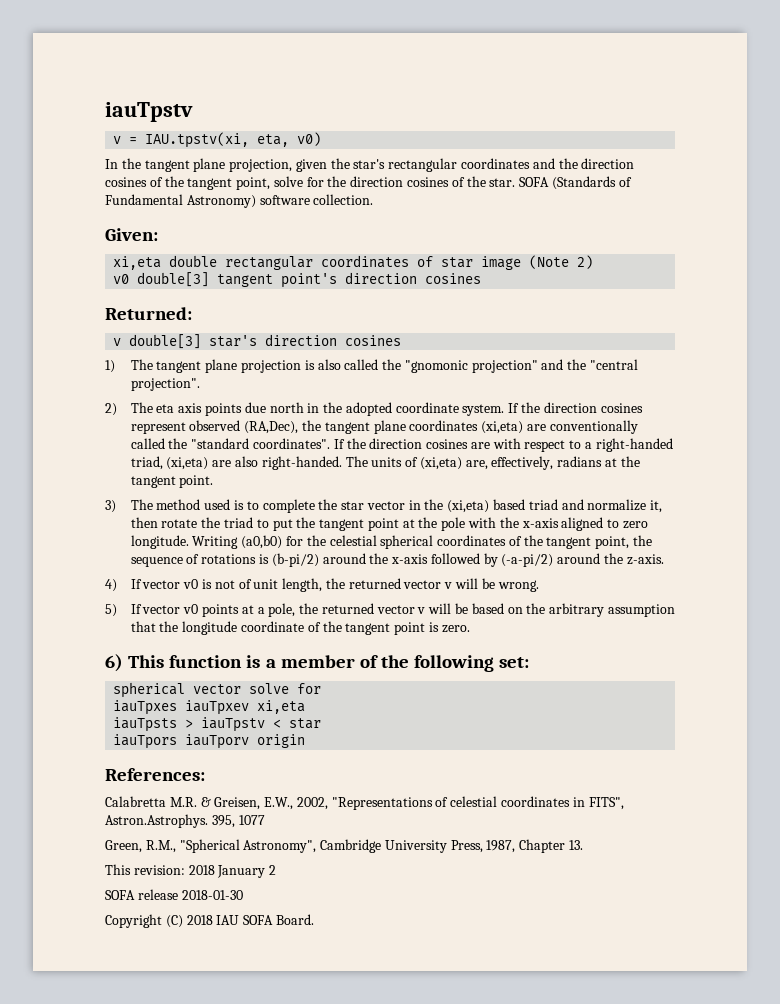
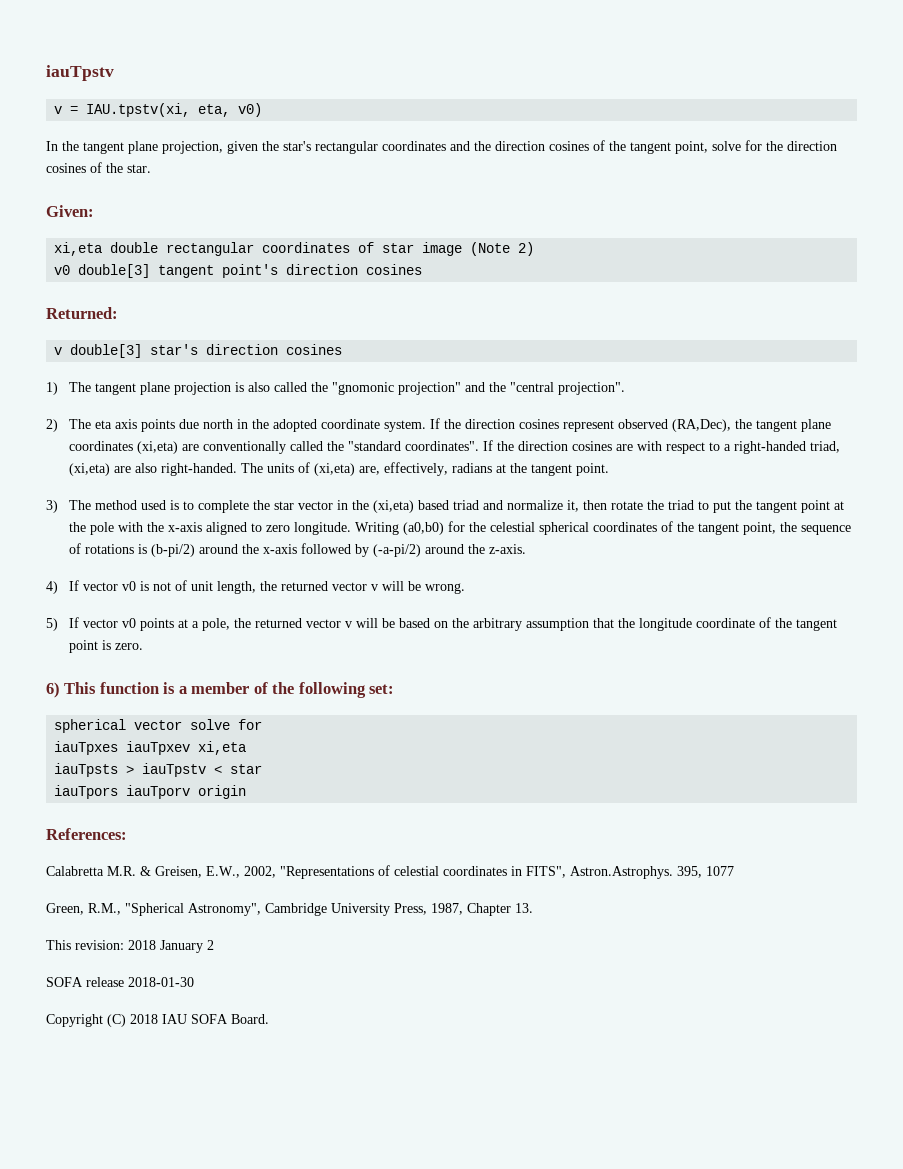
- SOFA (Standards of Fundamental Astronomy) software collection.

